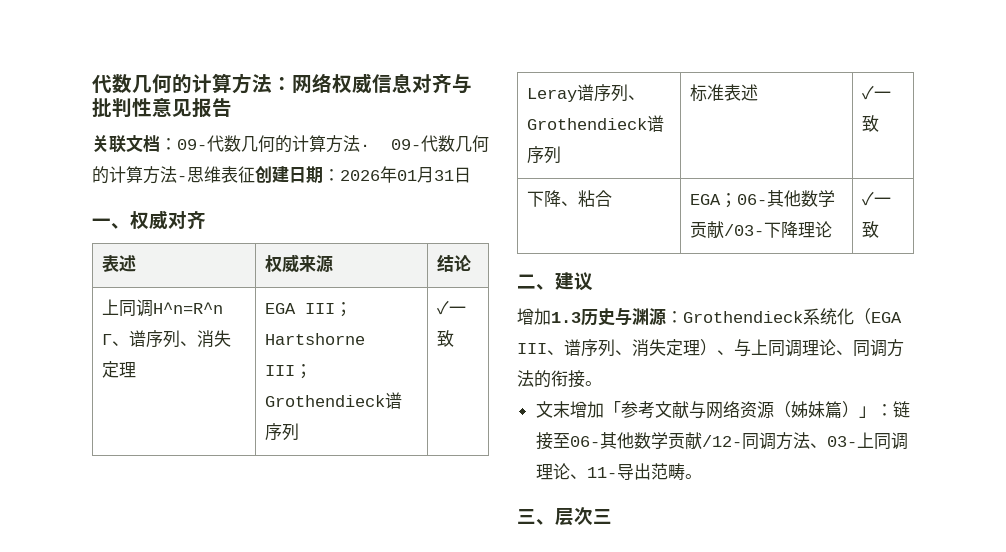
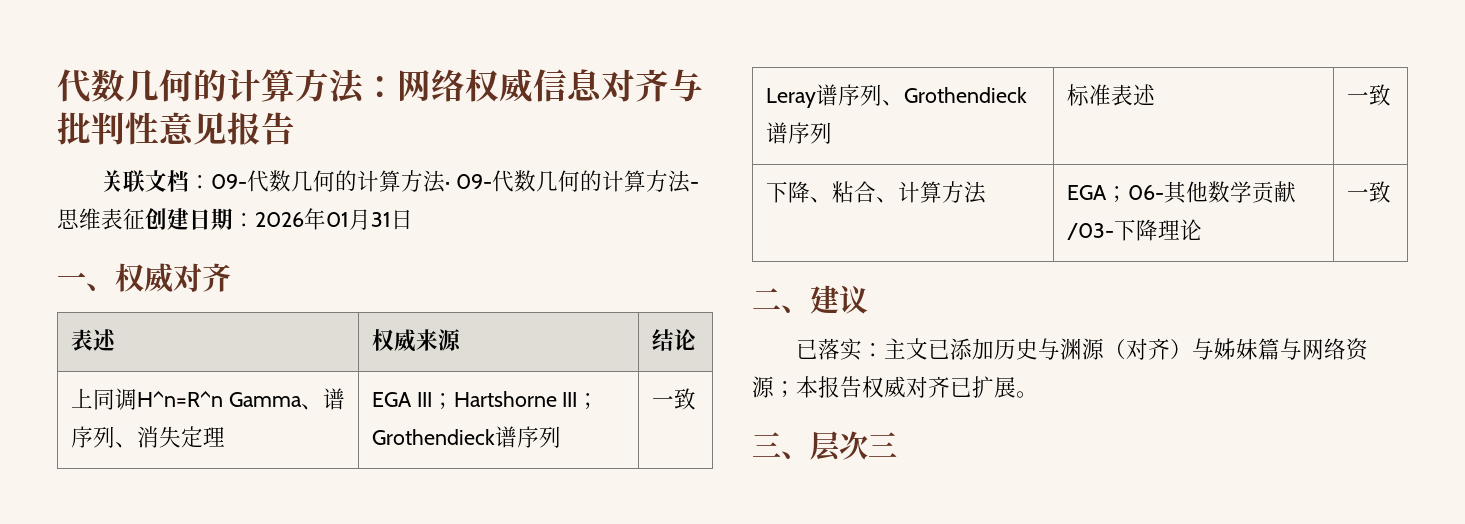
- 上同调H^n=R^n Γ、谱序列、消失定理 | EGA III；Hartshorne III；Grothendieck谱序列 | ✓一致
+ 上同调H^n=R^n Gamma、谱序列、消失定理 | EGA III；Hartshorne III；Grothendieck谱序列 | 一致
- Leray谱序列、Grothendieck谱序列 | 标准表述 | ✓一致
+ Leray谱序列、Grothendieck谱序列 | 标准表述 | 一致
- 下降、粘合 | EGA；06-其他数学贡献/03-下降理论 | ✓一致
+ 下降、粘合、计算方法 | EGA；06-其他数学贡献/03-下降理论 | 一致
- 增加1.3历史与渊源：Grothendieck系统化（EGA III、谱序列、消失定理）、与上同调理论、同调方法的衔接。
- 文末增加「参考文献与网络资源（姊妹篇）」：链接至06-其他数学贡献/12-同调方法、03-上同调理论、11-导出范畴。
+ 已落实：主文已添加历史与渊源（对齐）与姊妹篇与网络资源；本报告权威对齐已扩展。

